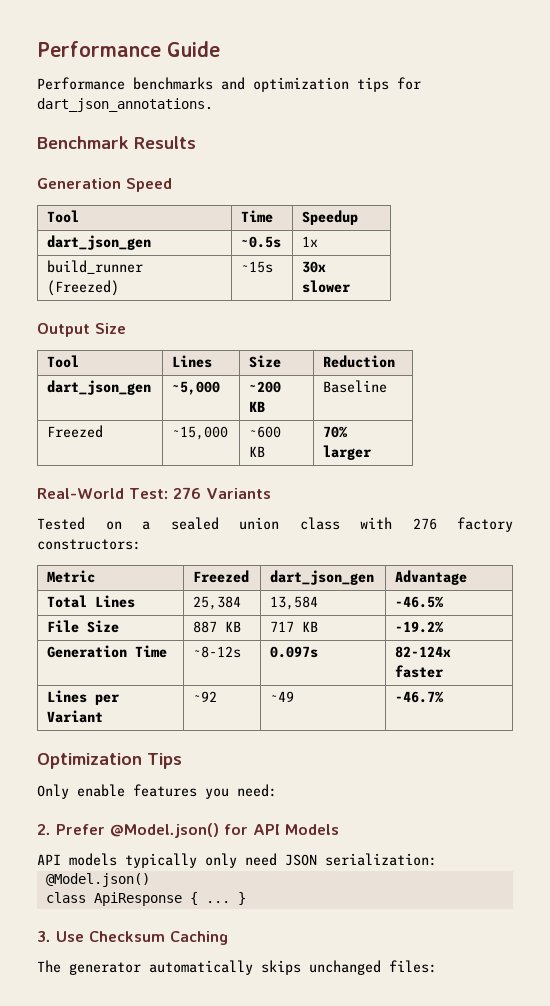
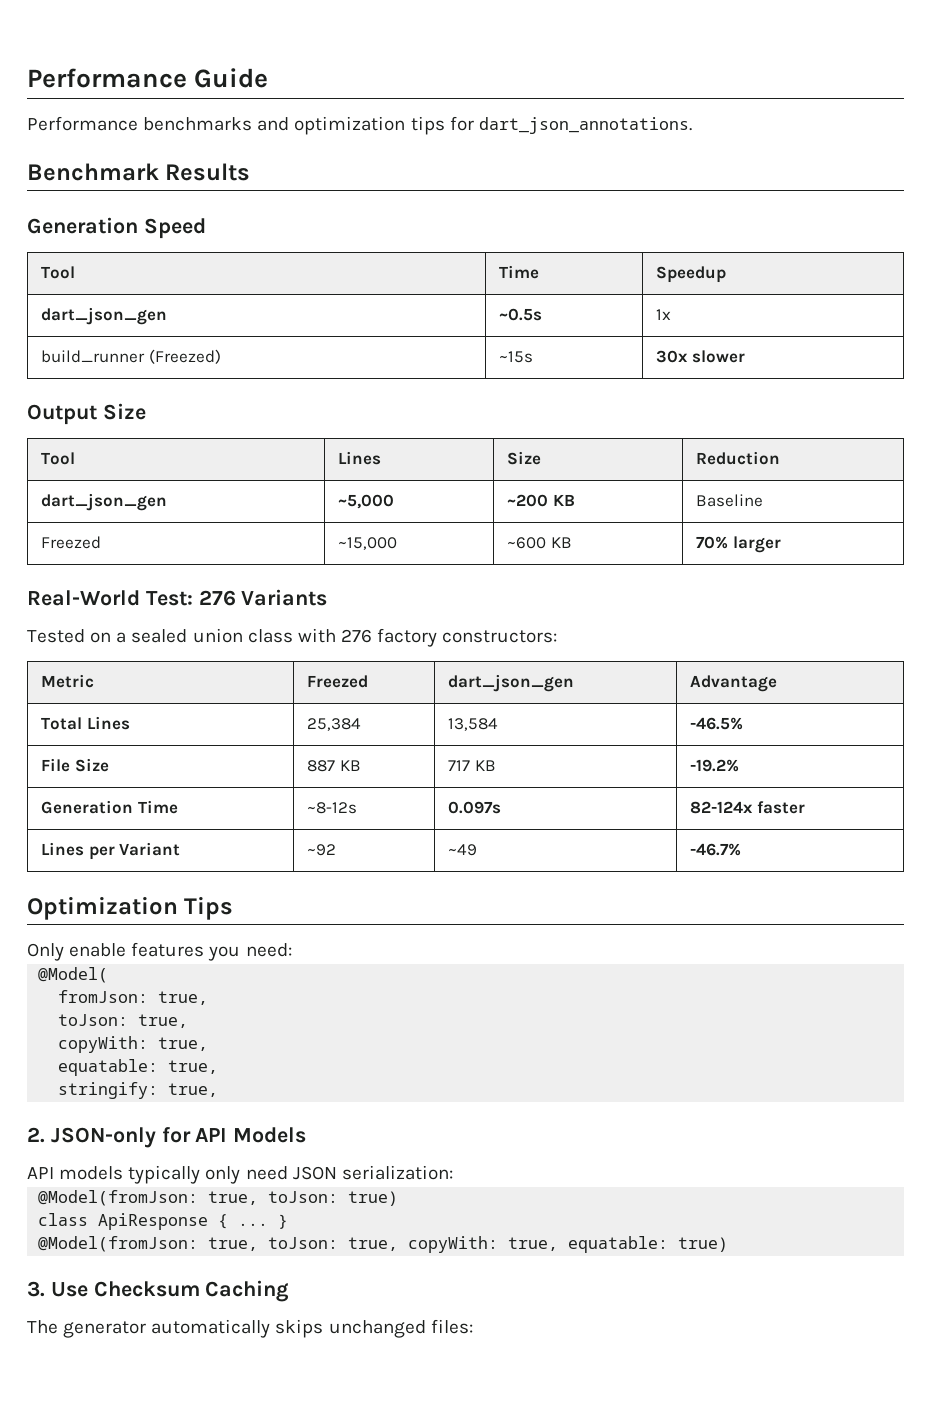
+ @Model(
+ fromJson: true,
+ toJson: true,
+ copyWith: true,
+ equatable: true,
+ stringify: true,
- 2. Prefer @Model.json() for API Models
+ 2. JSON-only for API Models
  API models typically only need JSON serialization:
- @Model.json()
+ @Model(fromJson: true, toJson: true)
+ @Model(fromJson: true, toJson: true, copyWith: true, equatable: true)

